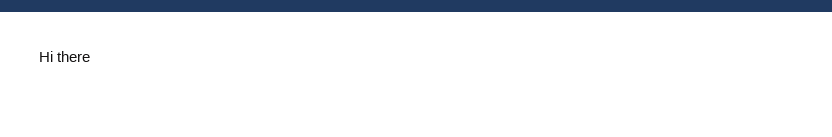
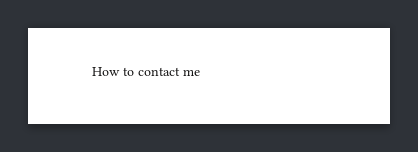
- Hi there
+ How to contact me

